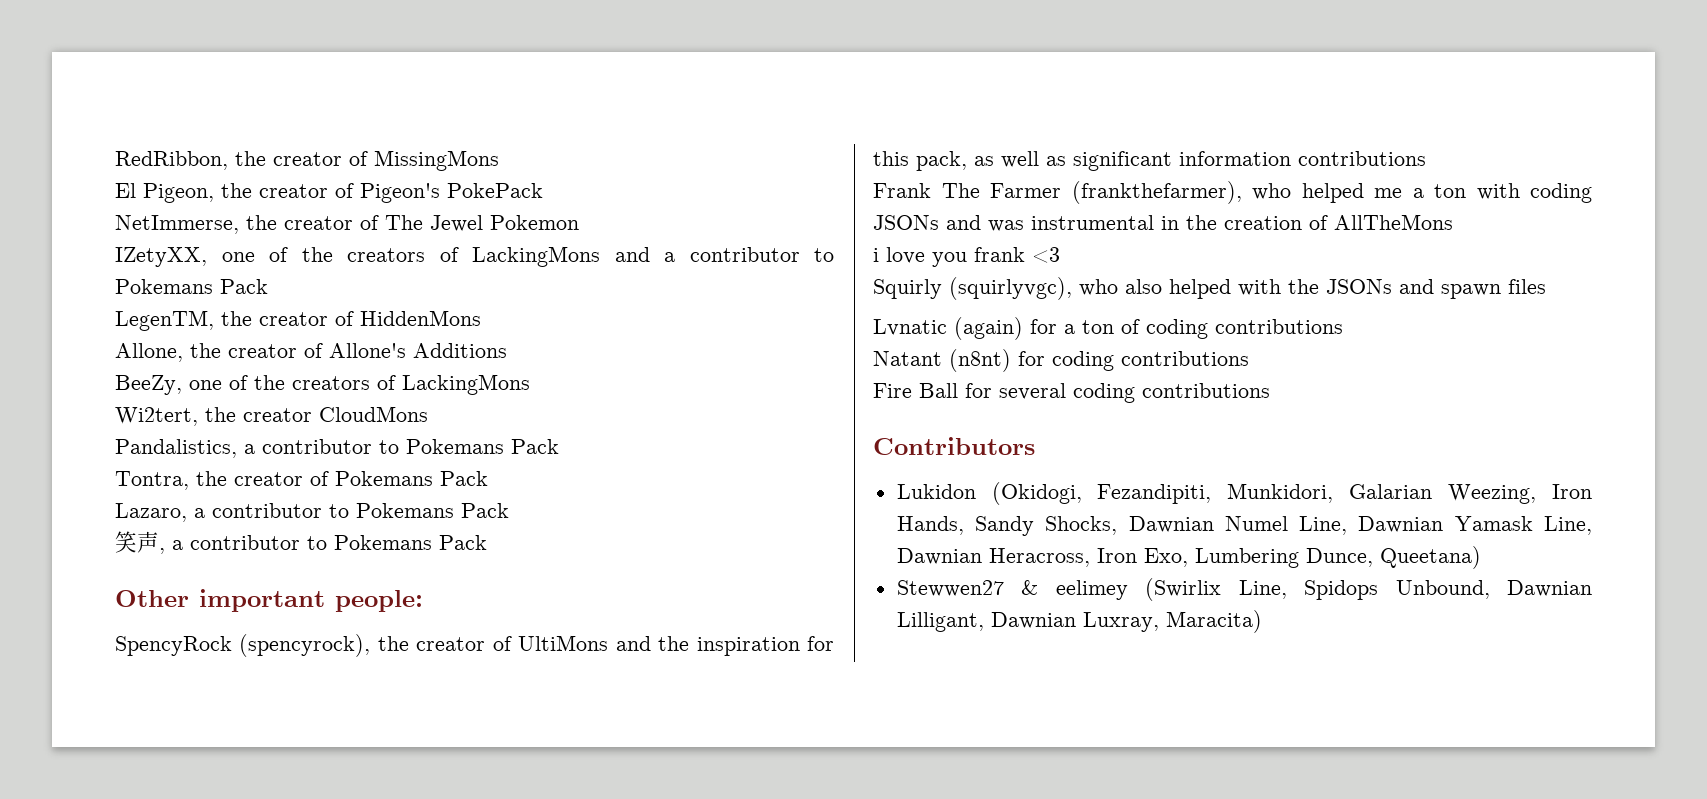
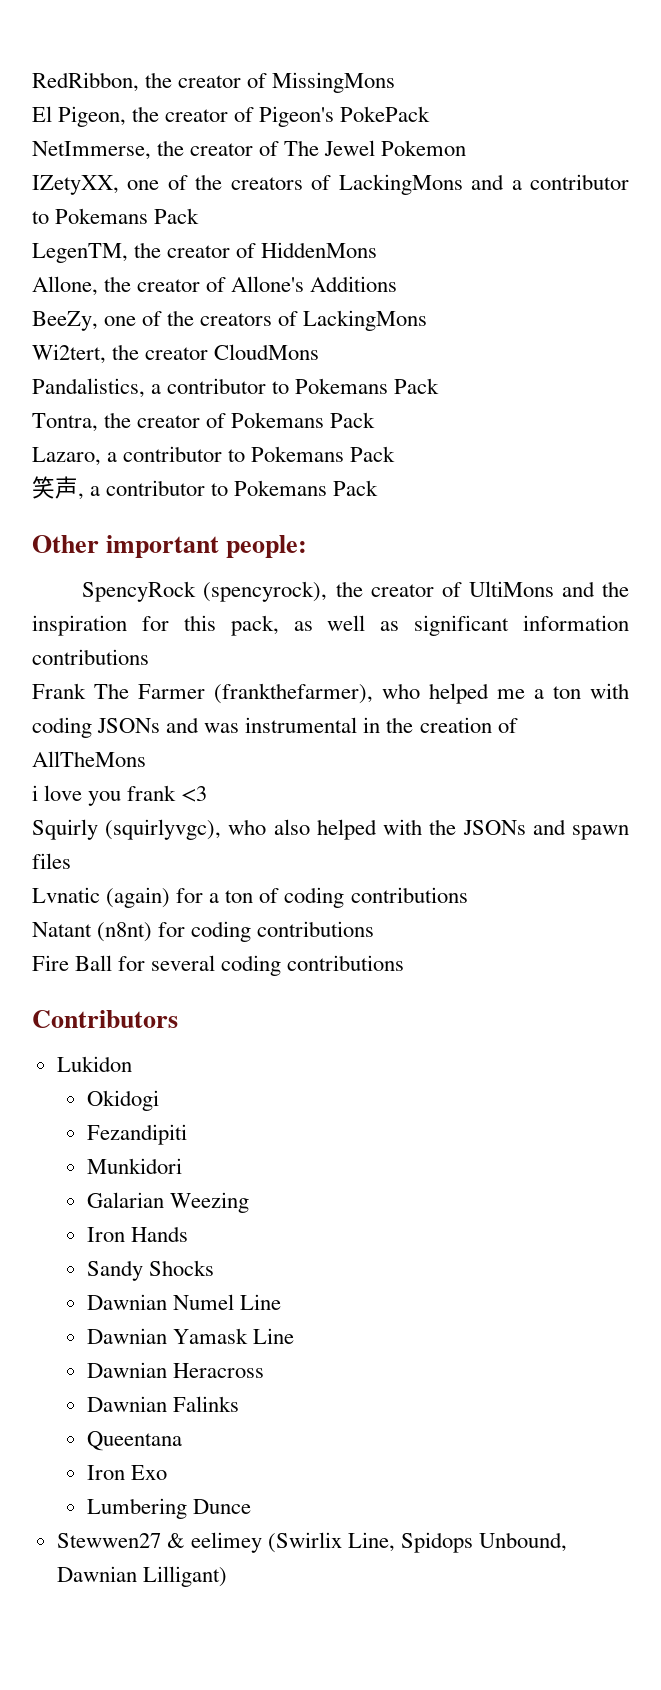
- Lukidon (Okidogi, Fezandipiti, Munkidori, Galarian Weezing, Iron Hands, Sandy Shocks, Dawnian Numel Line, Dawnian Yamask Line, Dawnian Heracross, Iron Exo, Lumbering Dunce, Queetana)
+ Lukidon
+ Okidogi
+ Fezandipiti
+ Munkidori
+ Galarian Weezing
+ Iron Hands
+ Sandy Shocks
+ Dawnian Numel Line
+ Dawnian Yamask Line
+ Dawnian Heracross
+ Dawnian Falinks
+ Queentana
+ Iron Exo
+ Lumbering Dunce
- Stewwen27 & eelimey (Swirlix Line, Spidops Unbound, Dawnian Lilligant, Dawnian Luxray, Maracita)
+ Stewwen27 & eelimey (Swirlix Line, Spidops Unbound, Dawnian Lilligant)

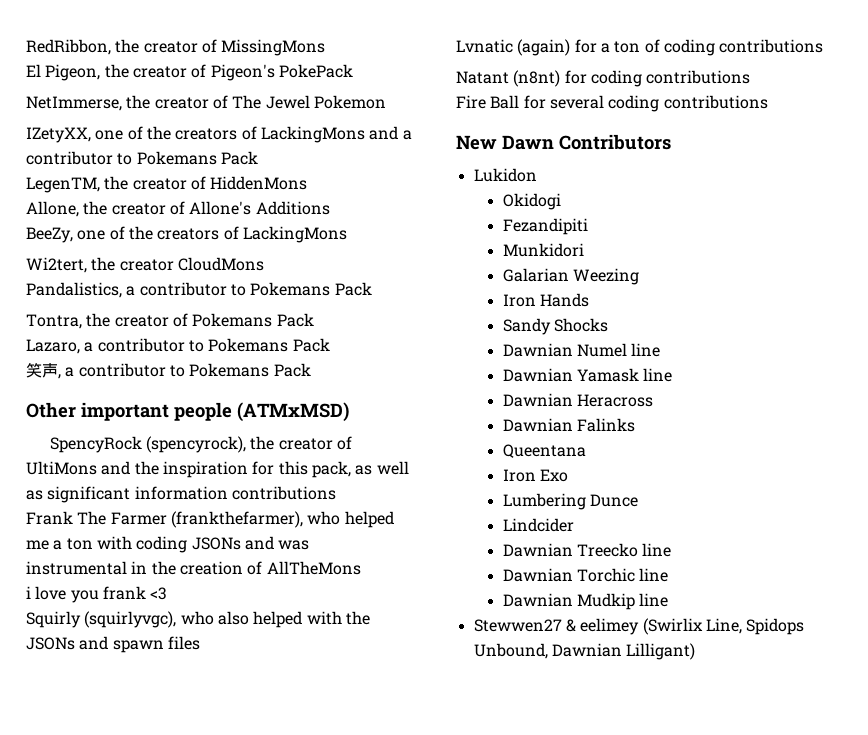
- Other important people:
+ Other important people (ATMxMSD)
- Contributors
+ New Dawn Contributors
- Dawnian Numel Line
+ Dawnian Numel line
- Dawnian Yamask Line
+ Dawnian Yamask line
+ Lindcider
+ Dawnian Treecko line
+ Dawnian Torchic line
+ Dawnian Mudkip line

